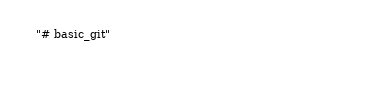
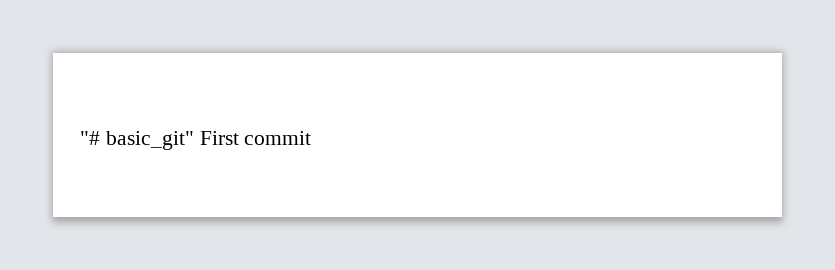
- "# basic_git"
+ "# basic_git" First commit

